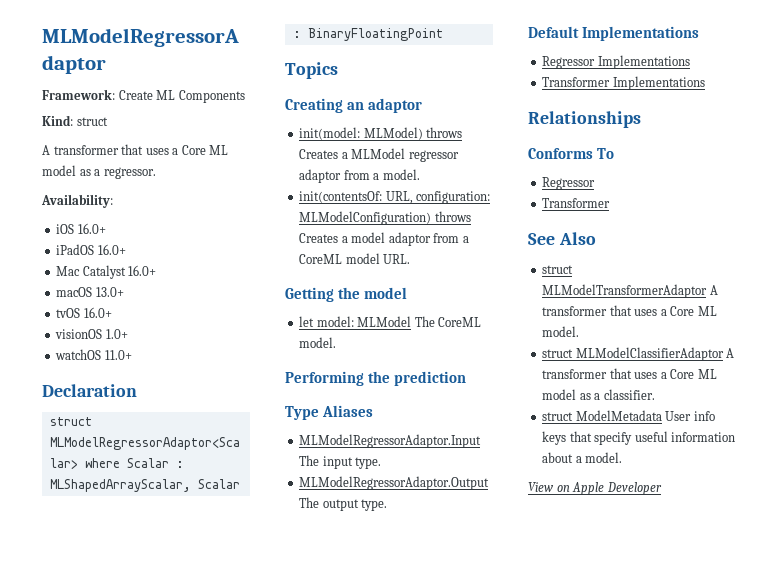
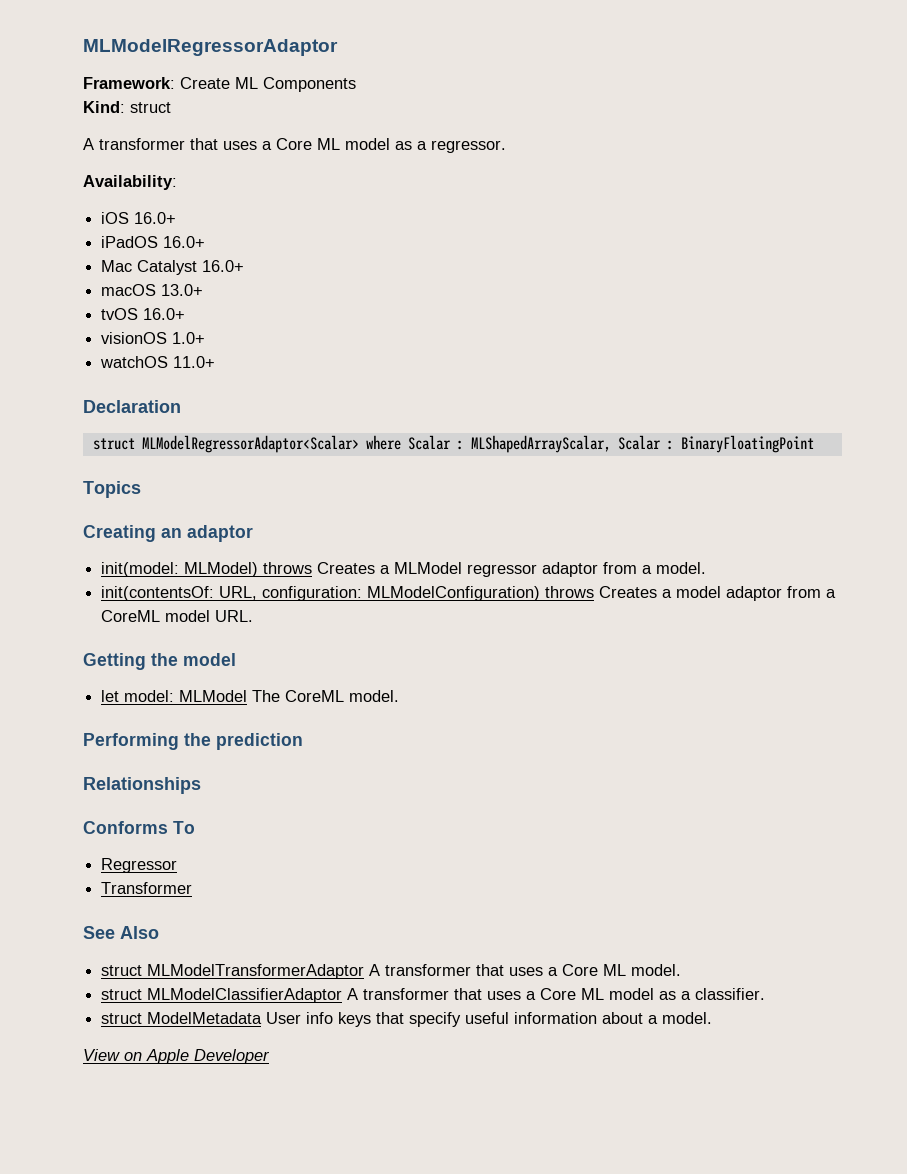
- Type Aliases
- MLModelRegressorAdaptor.Input The input type.
- MLModelRegressorAdaptor.Output The output type.
- Default Implementations
- Regressor Implementations
- Transformer Implementations

